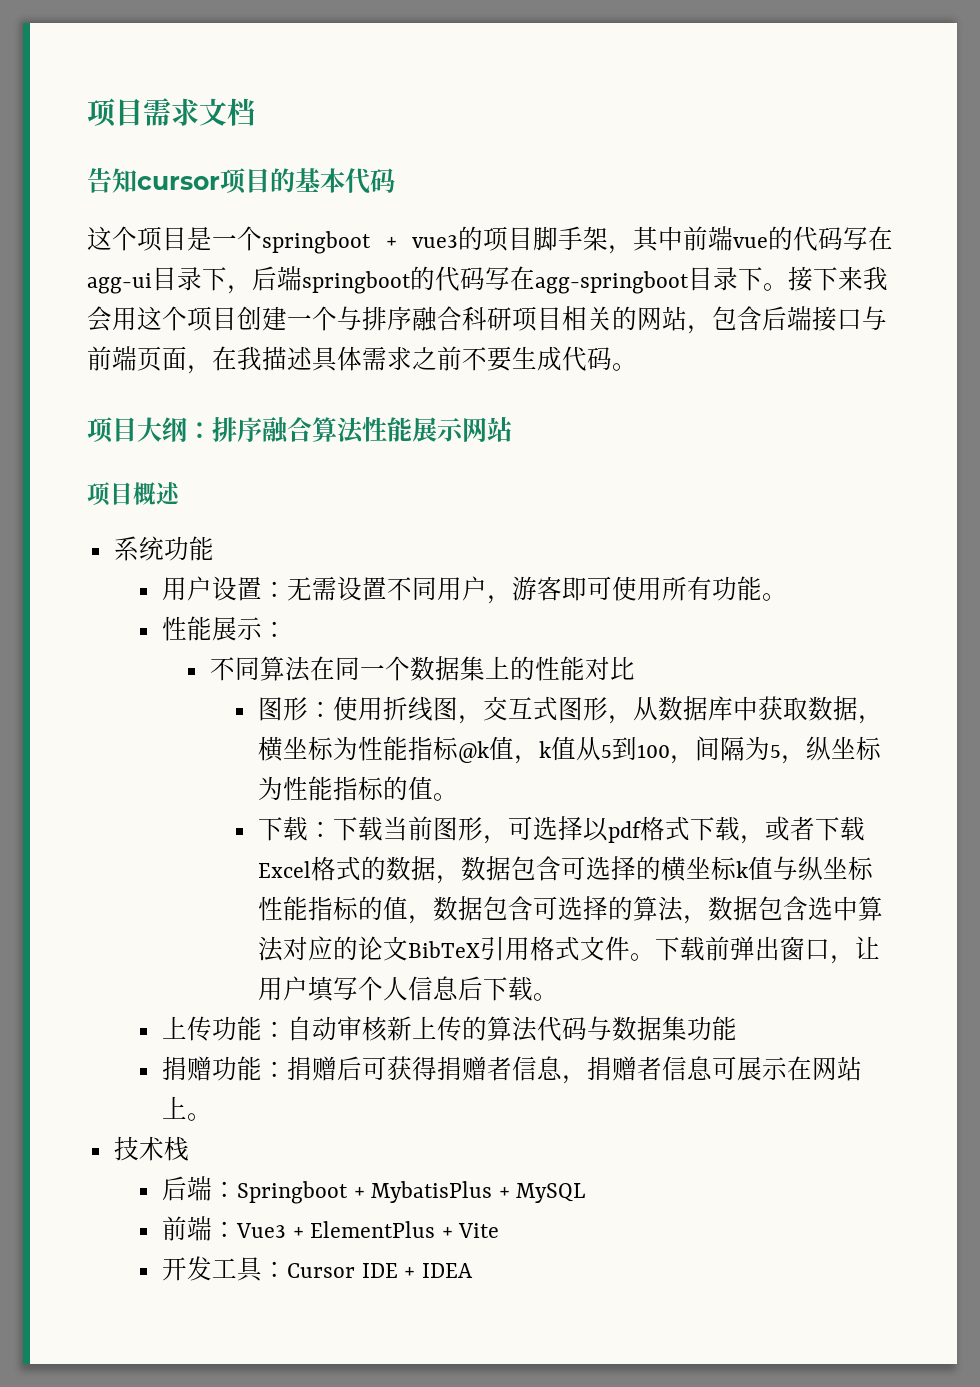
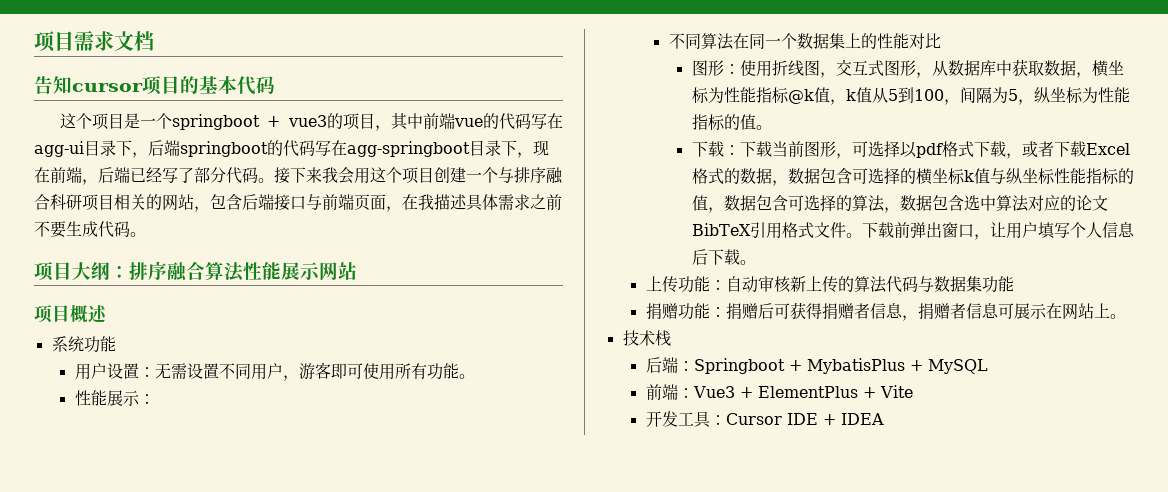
- 这个项目是一个springboot + vue3的项目脚手架，其中前端vue的代码写在agg-ui目录下，后端springboot的代码写在agg-springboot目录下。
+ 这个项目是一个springboot + vue3的项目，其中前端vue的代码写在agg-ui目录下，后端springboot的代码写在agg-springboot目录下，现在前端，后端已经写了部分代码。

